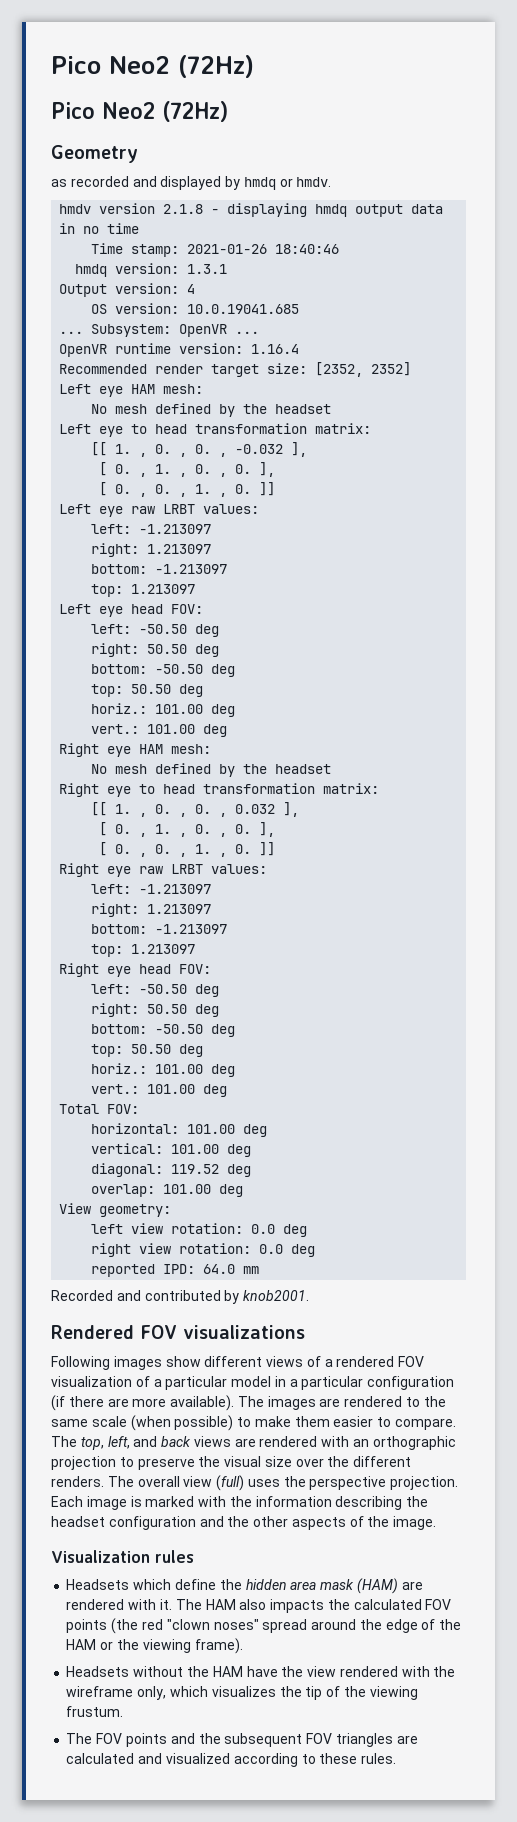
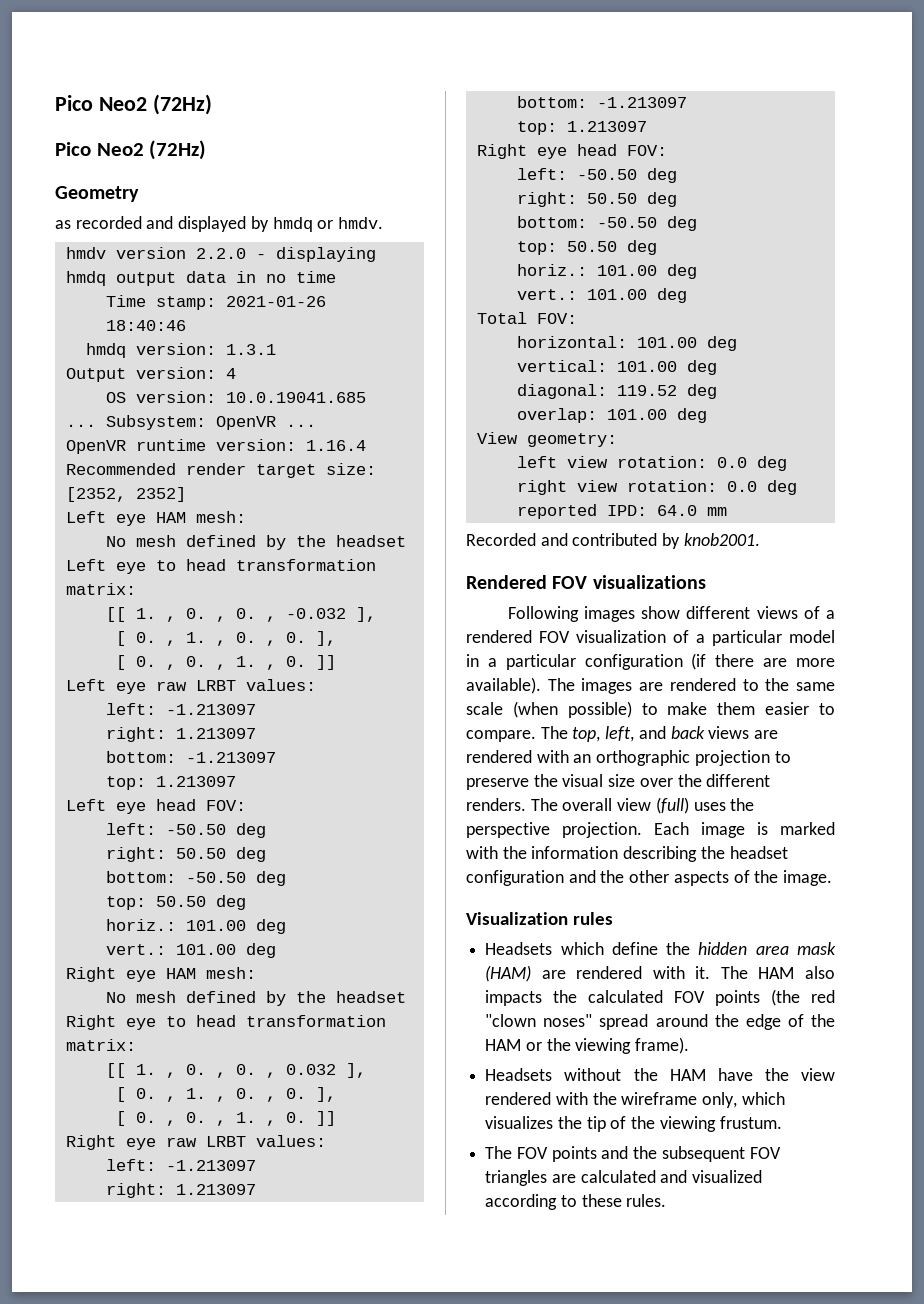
- hmdv version 2.1.8 - displaying hmdq output data in no time
+ hmdv version 2.2.0 - displaying hmdq output data in no time

